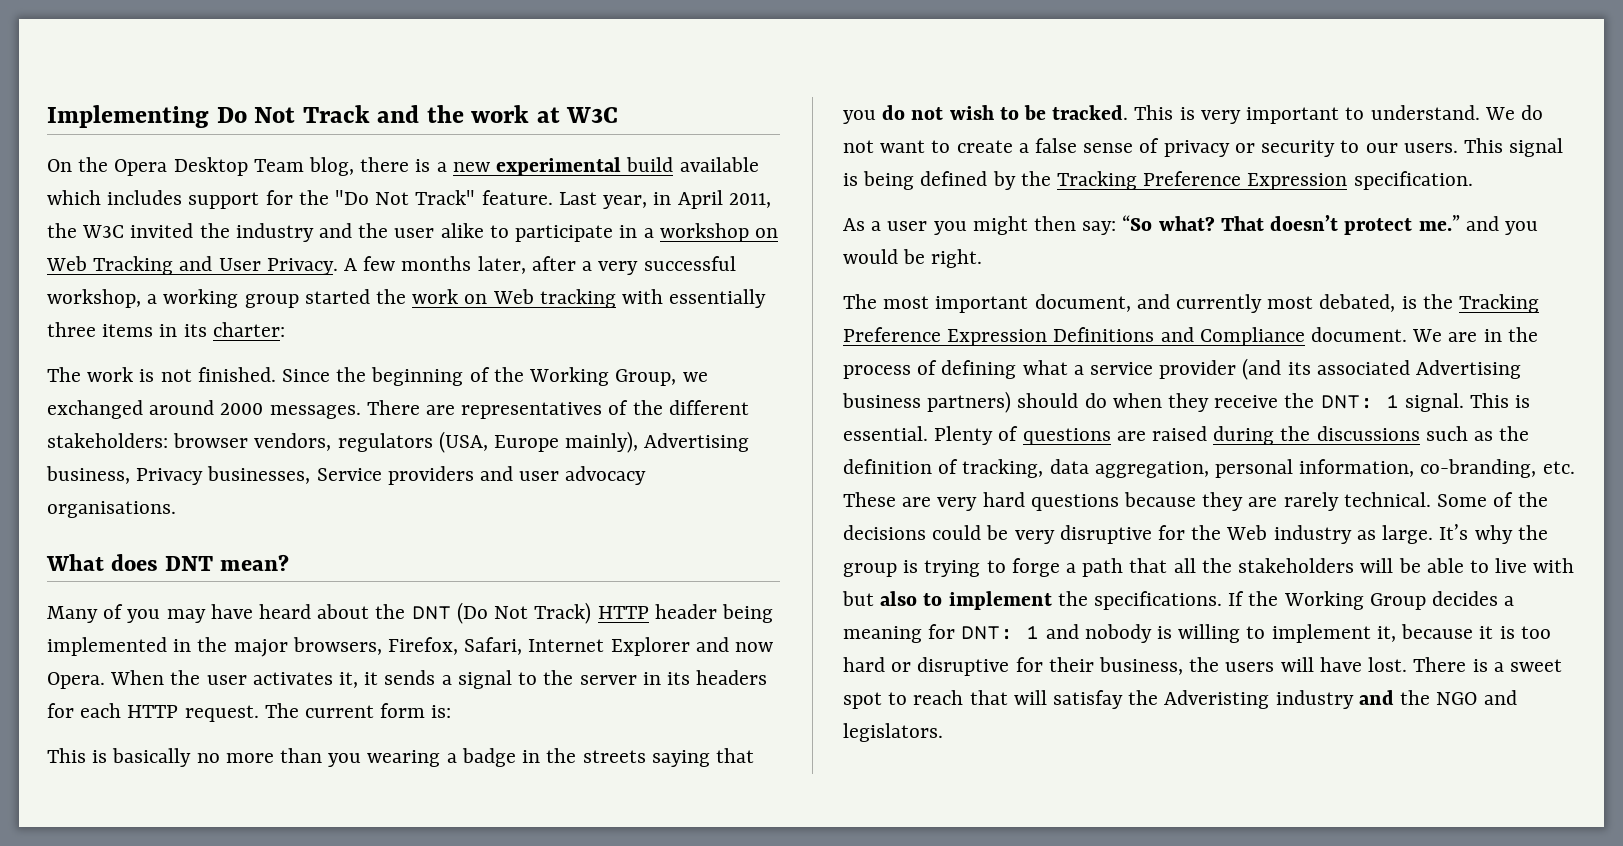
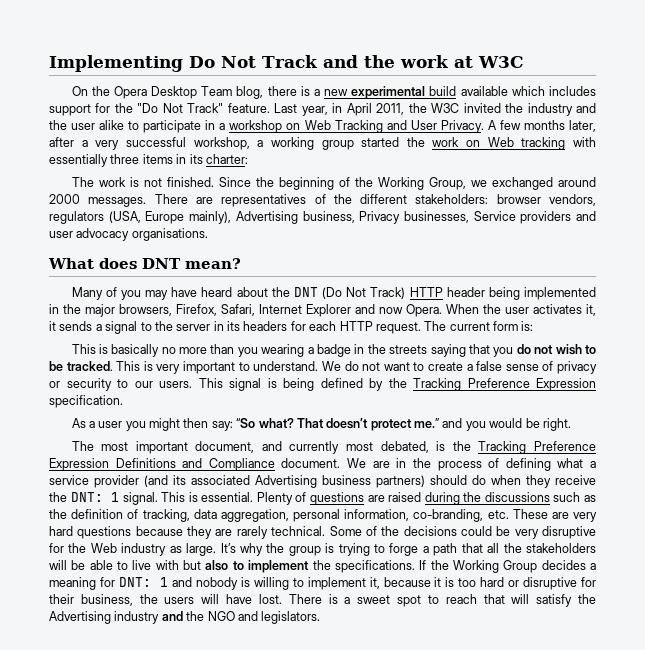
- There is a sweet spot to reach that will satisfay the Adveristing industry and the NGO and legislators.
+ There is a sweet spot to reach that will satisfy the Advertising industry and the NGO and legislators.

